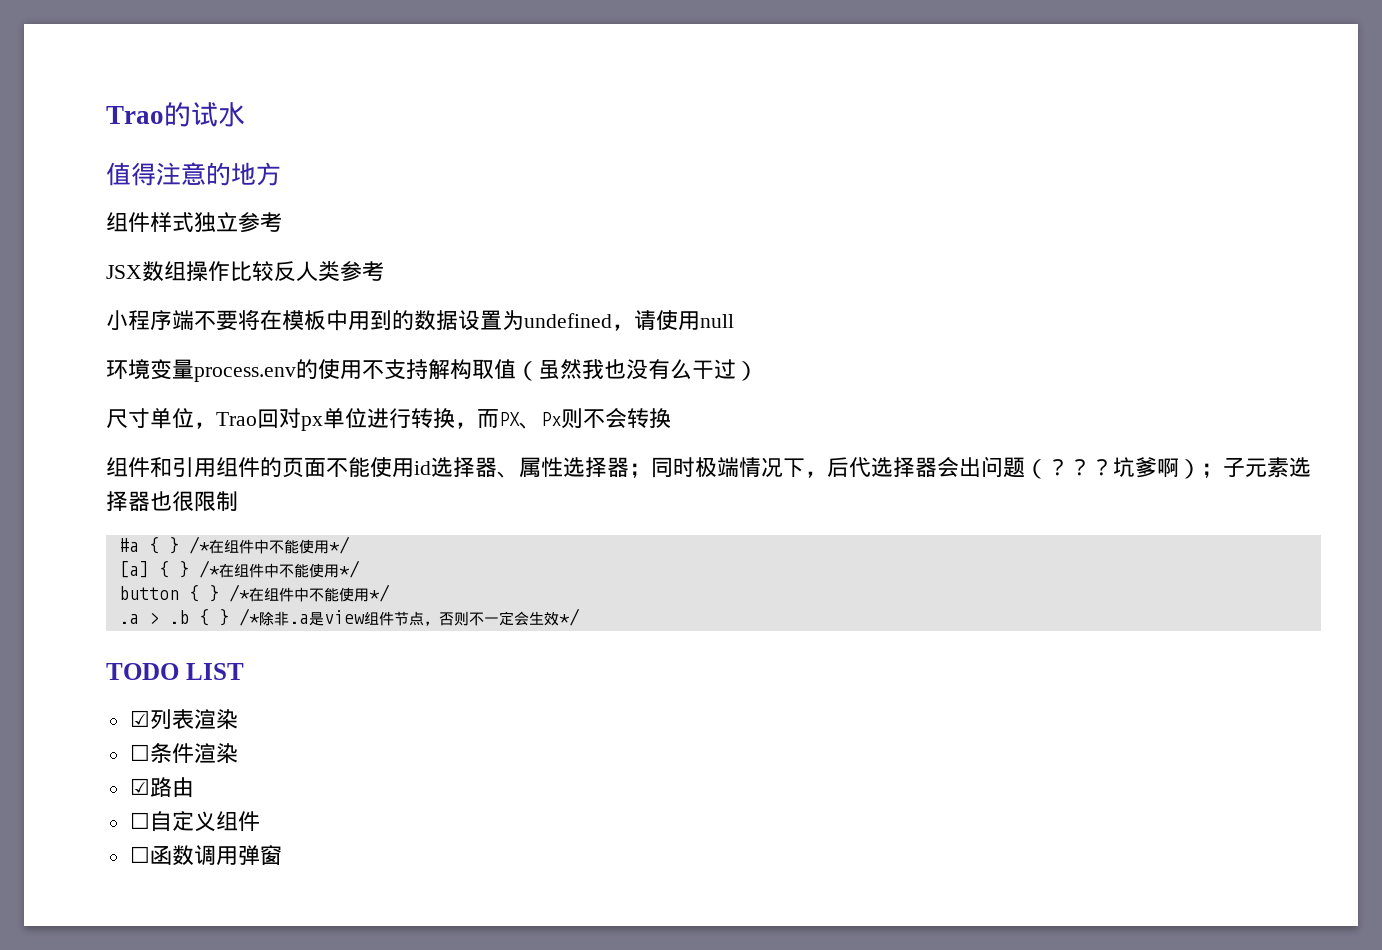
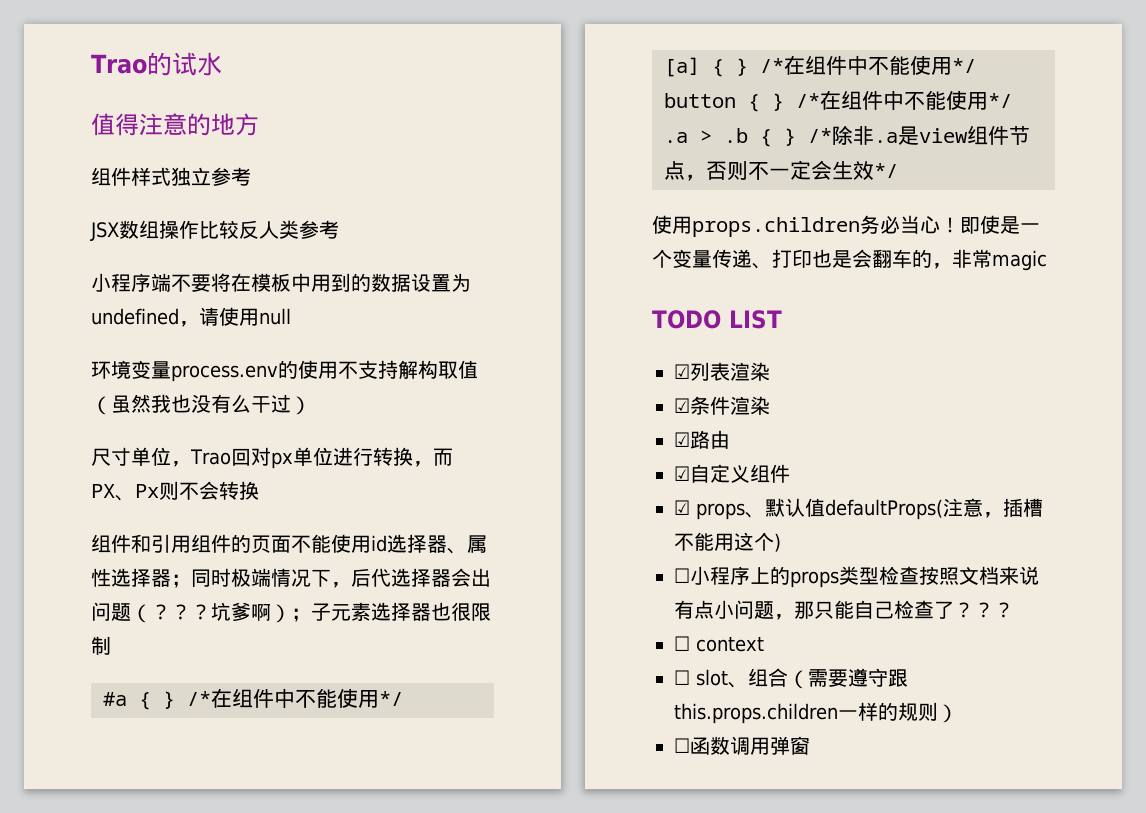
+ 使用props.children务必当心！即使是一个变量传递、打印也是会翻车的，非常magic
- ☐条件渲染
+ ☑条件渲染
- ☐自定义组件
+ ☑自定义组件
+ ☑ props、默认值defaultProps(注意，插槽不能用这个)
+ ☐小程序上的props类型检查按照文档来说有点小问题，那只能自己检查了？？？
+ ☐ context
+ ☐ slot、组合（需要遵守跟this.props.children一样的规则）

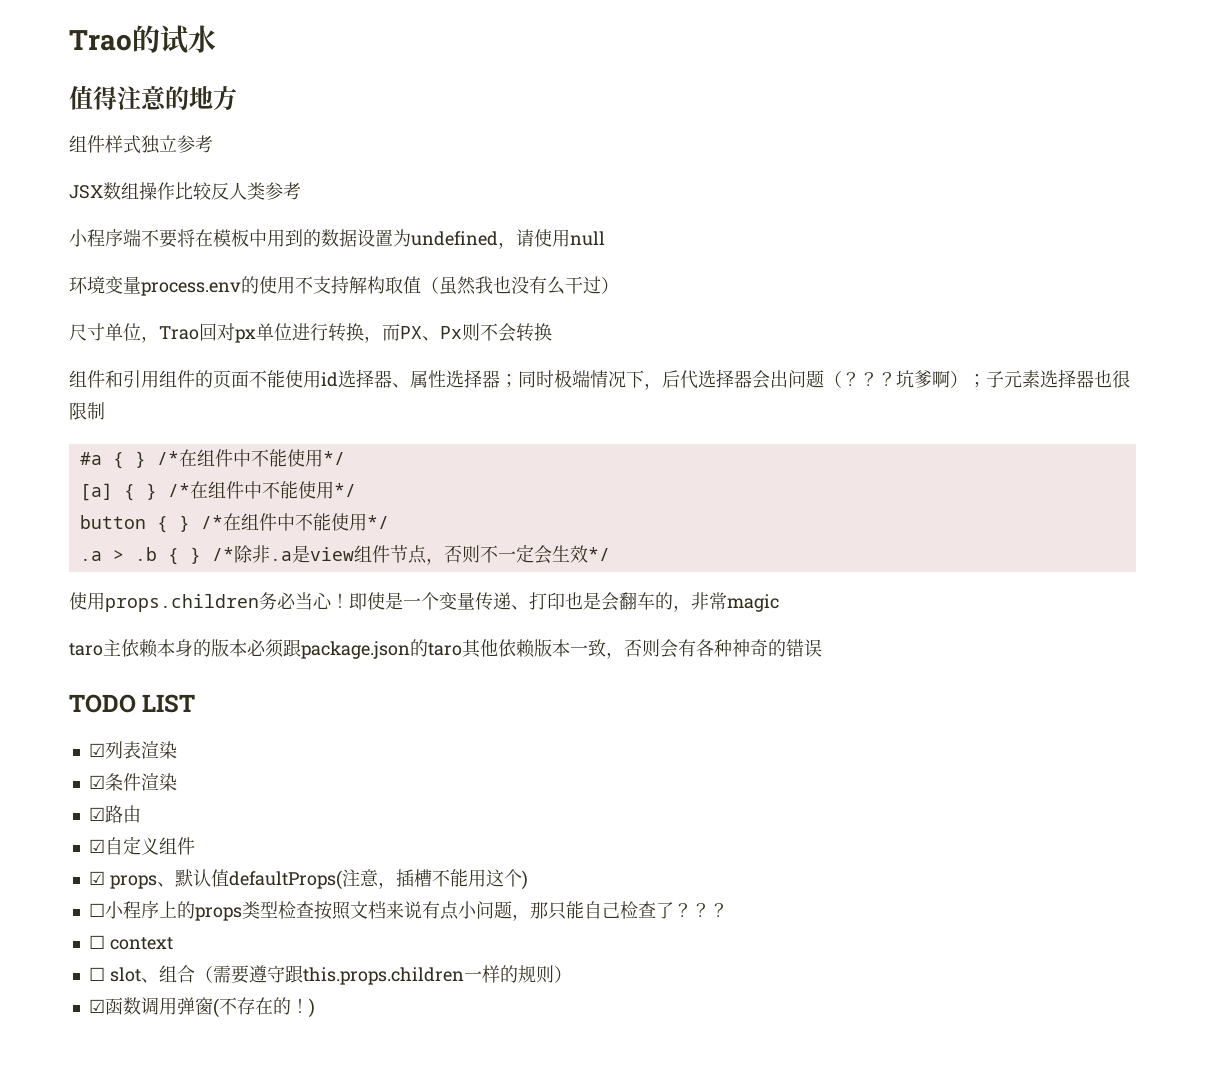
+ taro主依赖本身的版本必须跟package.json的taro其他依赖版本一致，否则会有各种神奇的错误
- ☐函数调用弹窗
+ ☑函数调用弹窗(不存在的！)

